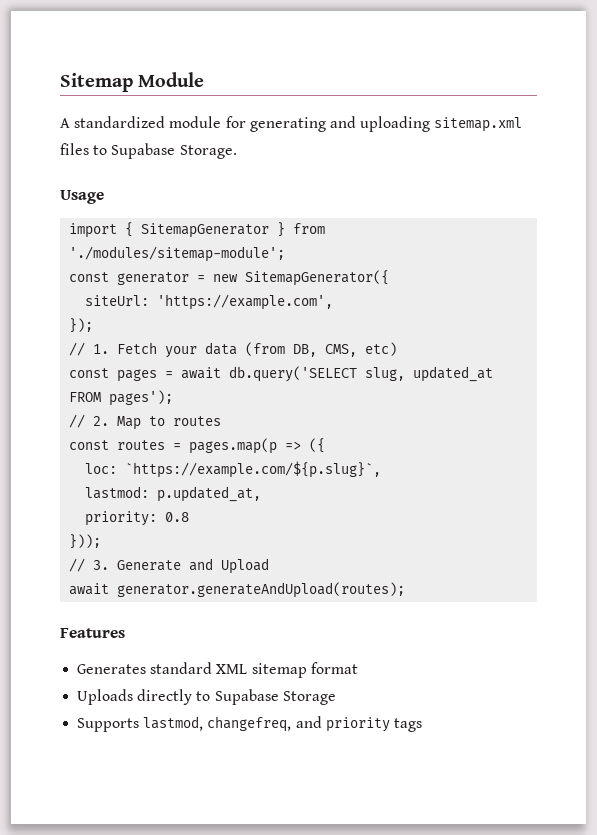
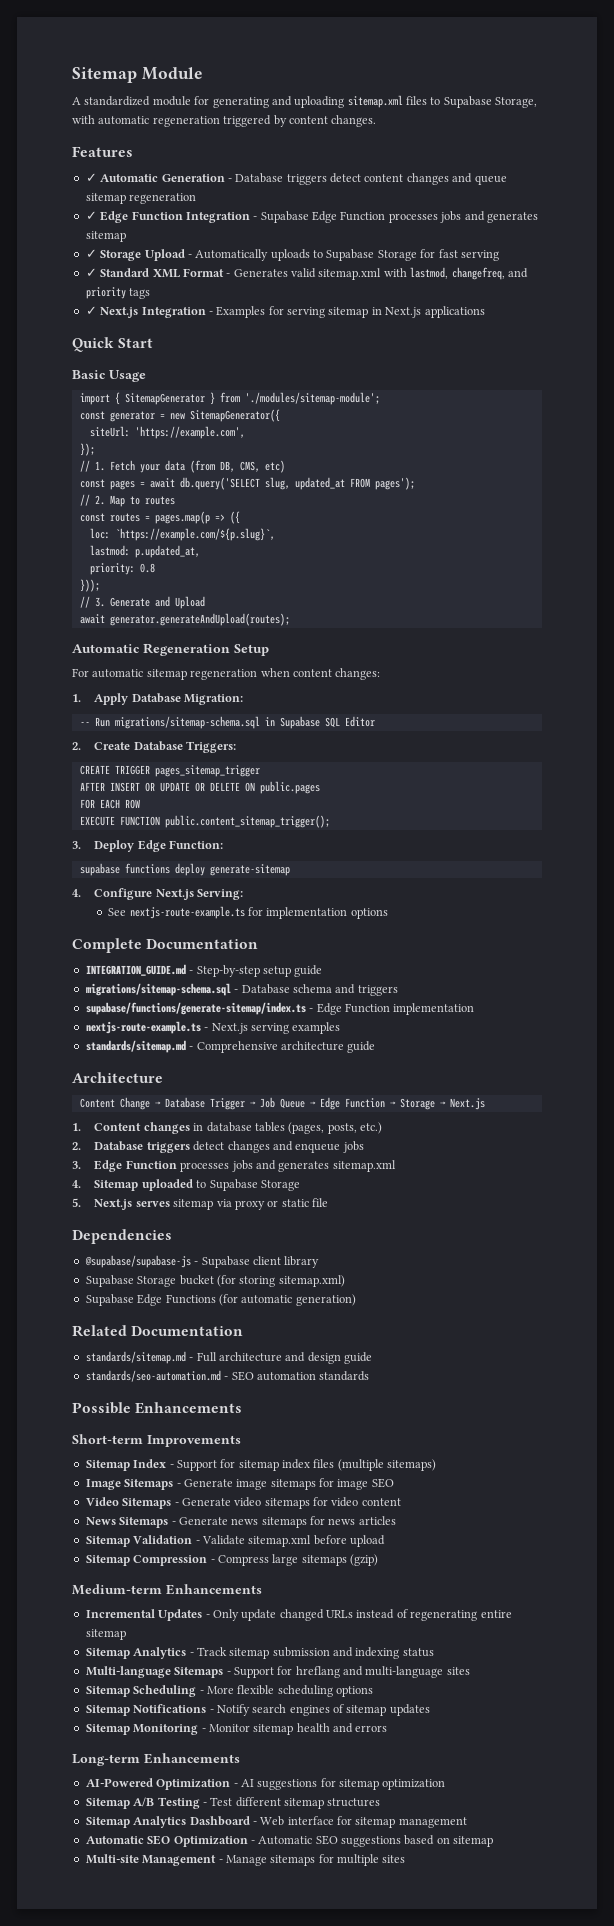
- A standardized module for generating and uploading sitemap.xml files to Supabase Storage.
- Usage
+ A standardized module for generating and uploading sitemap.xml files to Supabase Storage, with automatic regeneration triggered by content changes.
+ Features
+ ✓ Automatic Generation - Database triggers detect content changes and queue sitemap regeneration
+ ✓ Edge Function Integration - Supabase Edge Function processes jobs and generates sitemap
+ ✓ Storage Upload - Automatically uploads to Supabase Storage for fast serving
+ ✓ Standard XML Format - Generates valid sitemap.xml with lastmod, changefreq, and priority tags
+ ✓ Next.js Integration - Examples for serving sitemap in Next.js applications
+ Quick Start
+ Basic Usage
- Features
- Generates standard XML sitemap format
- Uploads directly to Supabase Storage
- Supports lastmod, changefreq, and priority tags
+ Automatic Regeneration Setup
+ For automatic sitemap regeneration when content changes:
+ 1. Apply Database Migration:
+ -- Run migrations/sitemap-schema.sql in Supabase SQL Editor
+ 2. Create Database Triggers:
+ CREATE TRIGGER pages_sitemap_trigger
+ AFTER INSERT OR UPDATE OR DELETE ON public.pages
+ FOR EACH ROW
+ EXECUTE FUNCTION public.content_sitemap_trigger();
+ 3. Deploy Edge Function:
+ supabase functions deploy generate-sitemap
+ 4. Configure Next.js Serving:
+ See nextjs-route-example.ts for implementation options
+ Complete Documentation
+ INTEGRATION_GUIDE.md - Step-by-step setup guide
+ migrations/sitemap-schema.sql - Database schema and triggers
+ supabase/functions/generate-sitemap/index.ts - Edge Function implementation
+ nextjs-route-example.ts - Next.js serving examples
+ standards/sitemap.md - Comprehensive architecture guide
+ Architecture
+ Content Change → Database Trigger → Job Queue → Edge Function → Storage → Next.js
+ 1. Content changes in database tables (pages, posts, etc.)
+ 2. Database triggers detect changes and enqueue jobs
+ 3. Edge Function processes jobs and generates sitemap.xml
+ 4. Sitemap uploaded to Supabase Storage
+ 5. Next.js serves sitemap via proxy or static file
+ Dependencies
+ @supabase/supabase-js - Supabase client library
+ Supabase Storage bucket (for storing sitemap.xml)
+ Supabase Edge Functions (for automatic generation)
+ Related Documentation
+ standards/sitemap.md - Full architecture and design guide
+ standards/seo-automation.md - SEO automation standards
+ Possible Enhancements
+ Short-term Improvements
+ Sitemap Index - Support for sitemap index files (multiple sitemaps)
+ Image Sitemaps - Generate image sitemaps for image SEO
+ Video Sitemaps - Generate video sitemaps for video content
+ News Sitemaps - Generate news sitemaps for news articles
+ Sitemap Validation - Validate sitemap.xml before upload
+ Sitemap Compression - Compress large sitemaps (gzip)
+ Medium-term Enhancements
+ Incremental Updates - Only update changed URLs instead of regenerating entire sitemap
+ Sitemap Analytics - Track sitemap submission and indexing status
+ Multi-language Sitemaps - Support for hreflang and multi-language sites
+ Sitemap Scheduling - More flexible scheduling options
+ Sitemap Notifications - Notify search engines of sitemap updates
+ Sitemap Monitoring - Monitor sitemap health and errors
+ Long-term Enhancements
+ AI-Powered Optimization - AI suggestions for sitemap optimization
+ Sitemap A/B Testing - Test different sitemap structures
+ Sitemap Analytics Dashboard - Web interface for sitemap management
+ Automatic SEO Optimization - Automatic SEO suggestions based on sitemap
+ Multi-site Management - Manage sitemaps for multiple sites

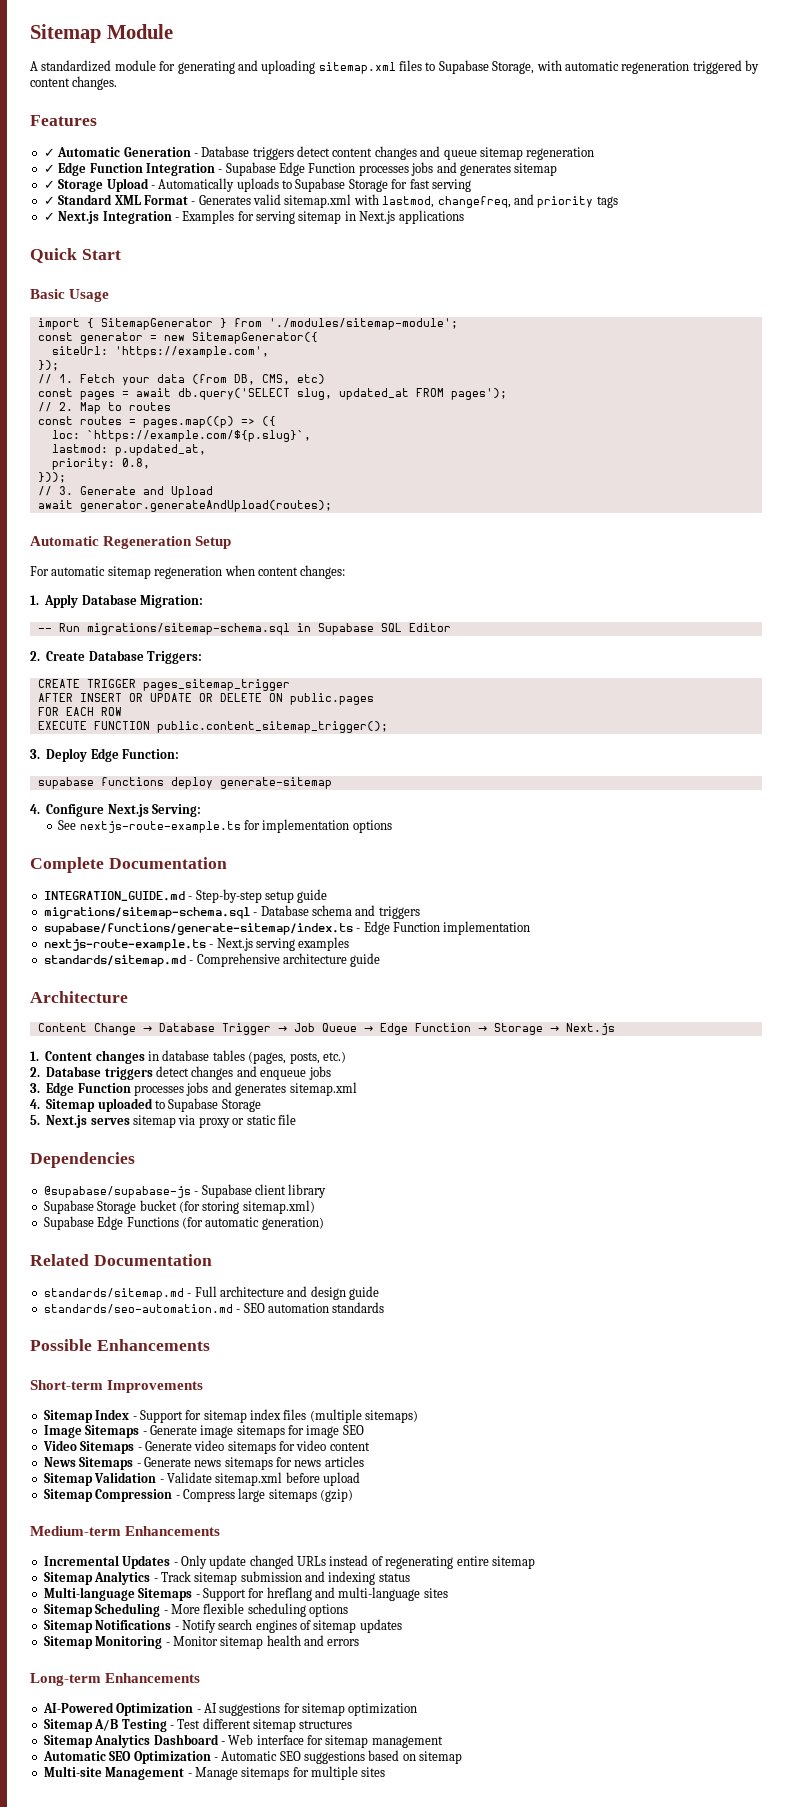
- const routes = pages.map(p => ({
+ const routes = pages.map((p) => ({
- priority: 0.8
+ priority: 0.8,

